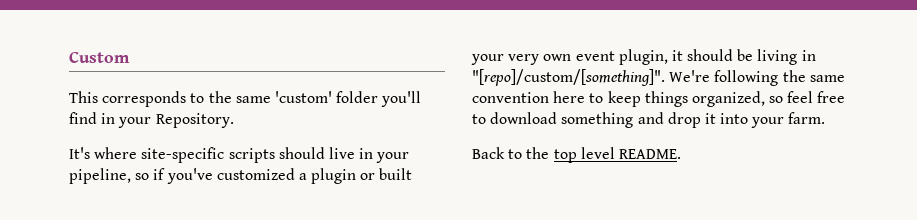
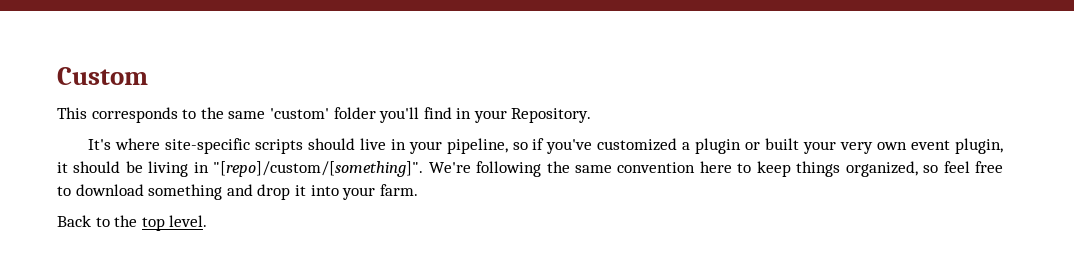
- Back to the top level README.
+ Back to the top level.

